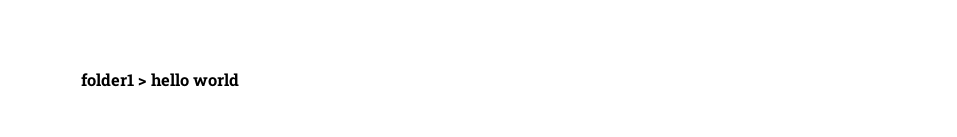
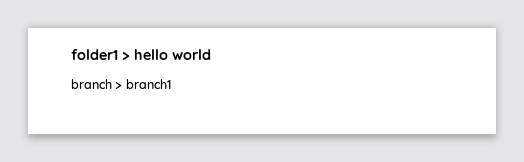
+ branch > branch1

